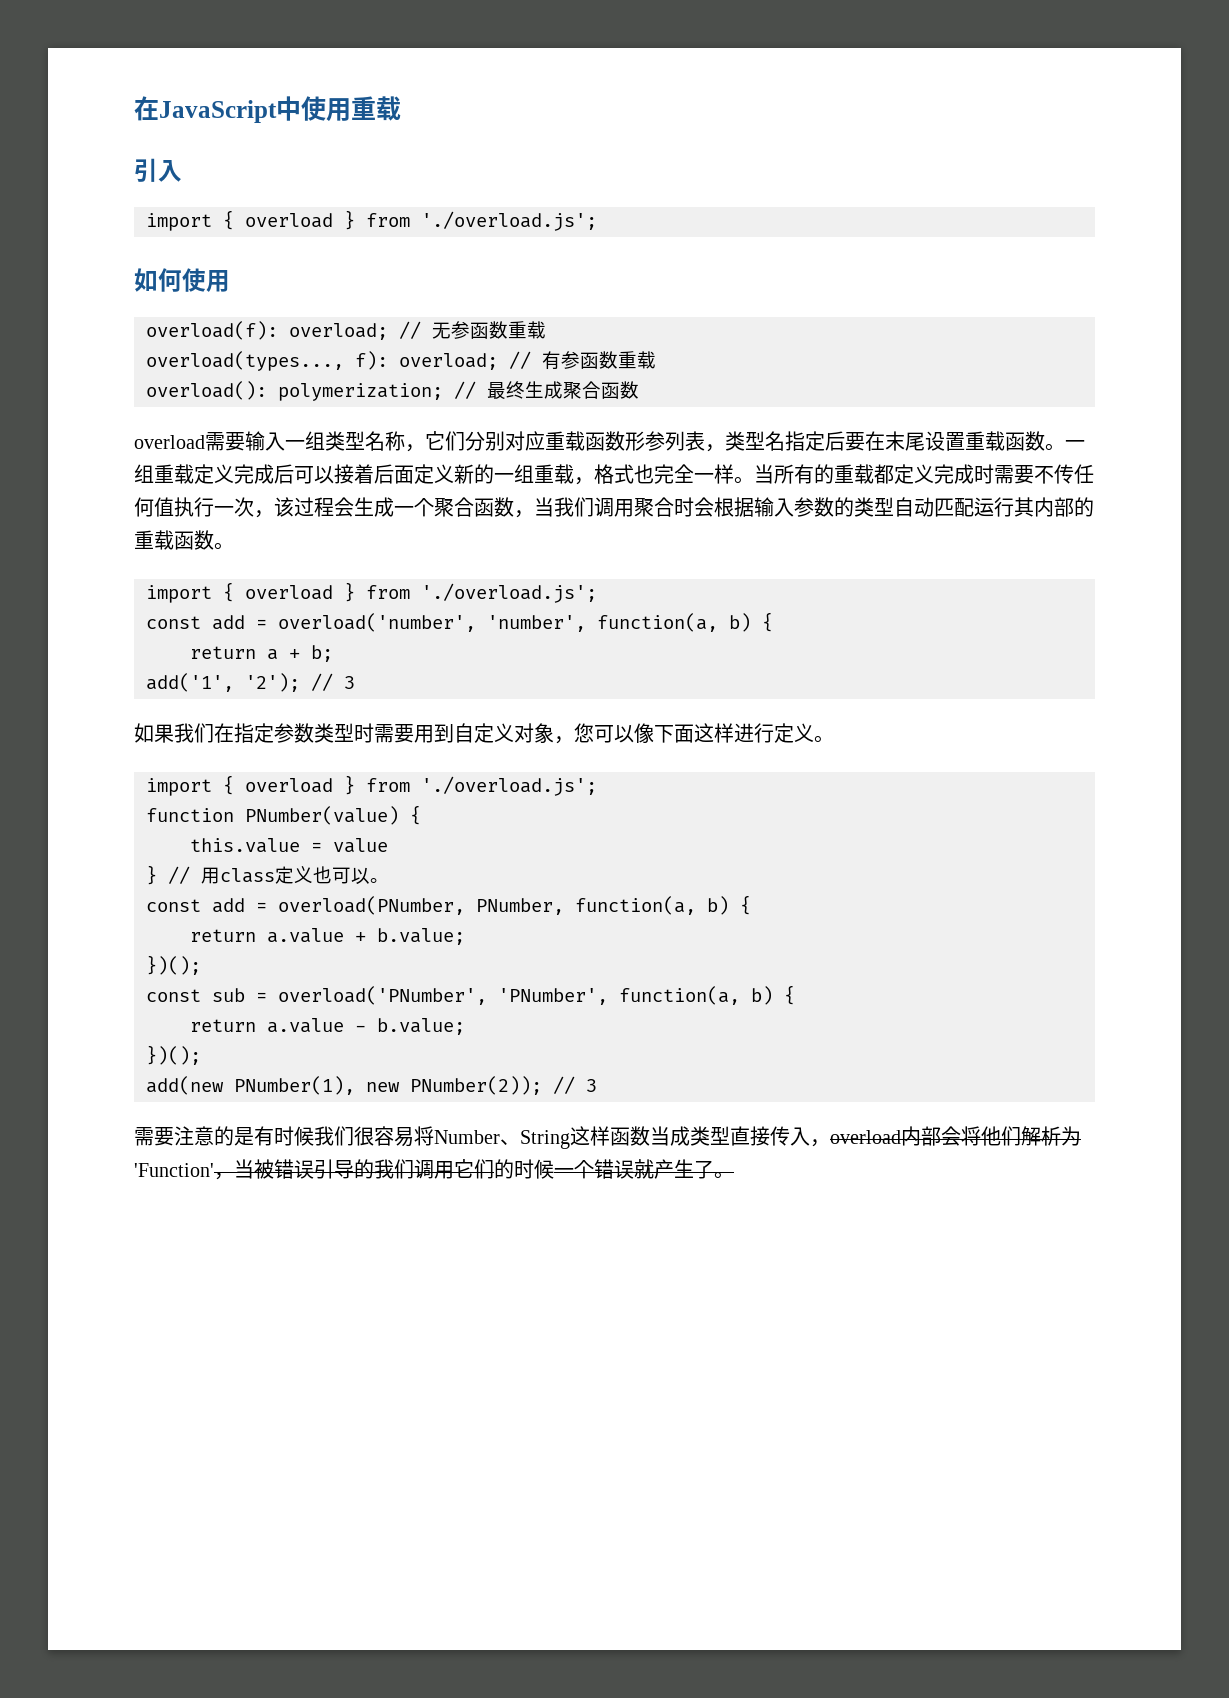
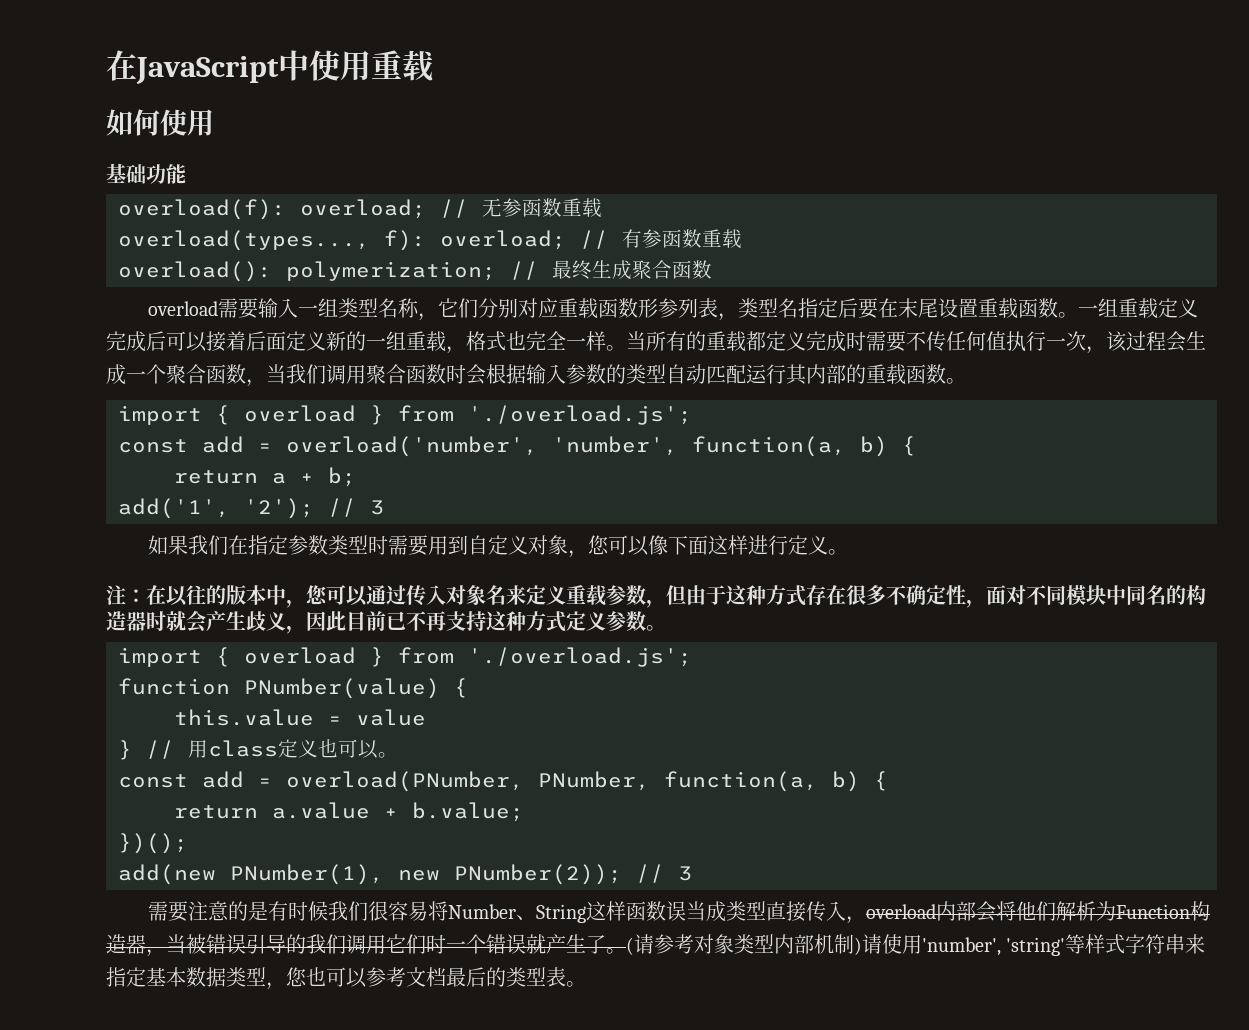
- 引入
- import { overload } from './overload.js';
+ 基础功能
- 当所有的重载都定义完成时需要不传任何值执行一次，该过程会生成一个聚合函数，当我们调用聚合时会根据输入参数的类型自动匹配运行其内部的重载函数。
+ 当所有的重载都定义完成时需要不传任何值执行一次，该过程会生成一个聚合函数，当我们调用聚合函数时会根据输入参数的类型自动匹配运行其内部的重载函数。
+ 注：在以往的版本中，您可以通过传入对象名来定义重载参数，但由于这种方式存在很多不确定性，面对不同模块中同名的构造器时就会产生歧义，因此目前已不再支持这种方式定义参数。
- const sub = overload('PNumber', 'PNumber', function(a, b) {
- return a.value - b.value;
- })();
- 需要注意的是有时候我们很容易将Number、String这样函数当成类型直接传入，overload内部会将他们解析为'Function'，当被错误引导的我们调用它们的时候一个错误就产生了。
+ 需要注意的是有时候我们很容易将Number、String这样函数误当成类型直接传入，overload内部会将他们解析为Function构造器，当被错误引导的我们调用它们时一个错误就产生了。
+ (请参考对象类型内部机制)请使用'number', 'string'等样式字符串来指定基本数据类型，您也可以参考文档最后的类型表。

